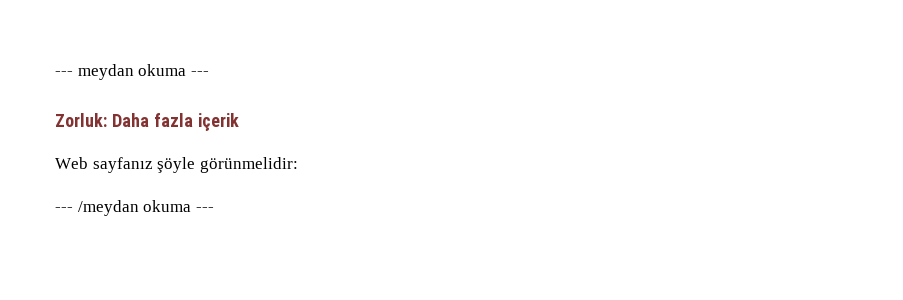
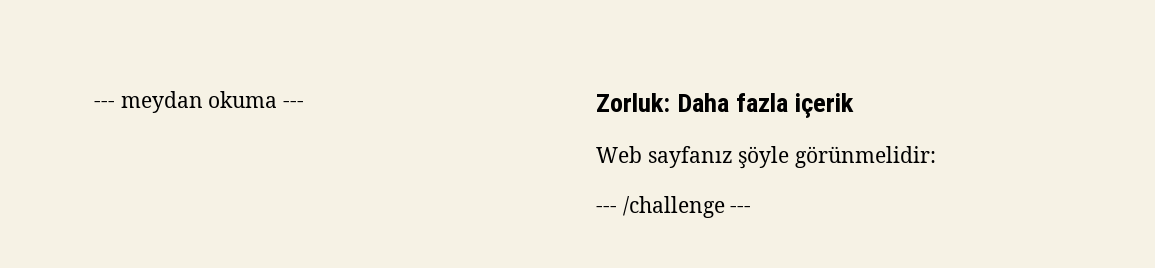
- --- /meydan okuma ---
+ --- /challenge ---

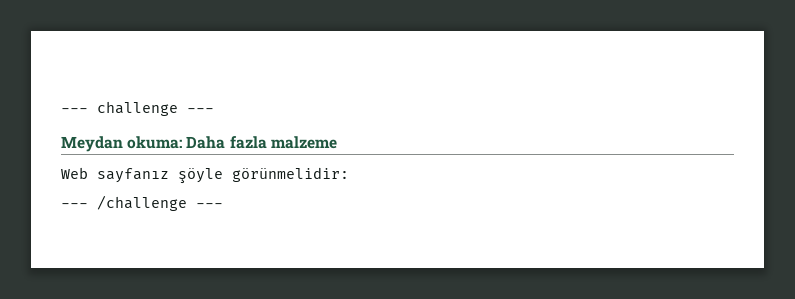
- --- meydan okuma ---
+ --- challenge ---
- Zorluk: Daha fazla içerik
+ Meydan okuma: Daha fazla malzeme

